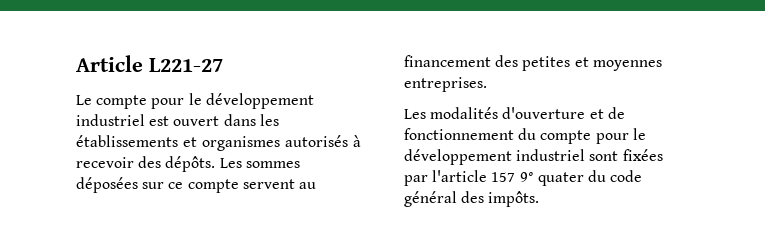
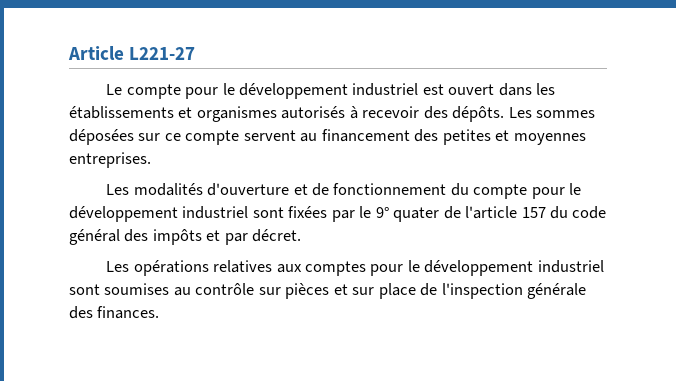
- Les modalités d'ouverture et de fonctionnement du compte pour le développement industriel sont fixées par l'article 157 9° quater du code général des impôts.
+ Les modalités d'ouverture et de fonctionnement du compte pour le développement industriel sont fixées par le 9° quater de l'article 157 du code général des impôts et par décret.
+ Les opérations relatives aux comptes pour le développement industriel sont soumises au contrôle sur pièces et sur place de l'inspection générale des finances.

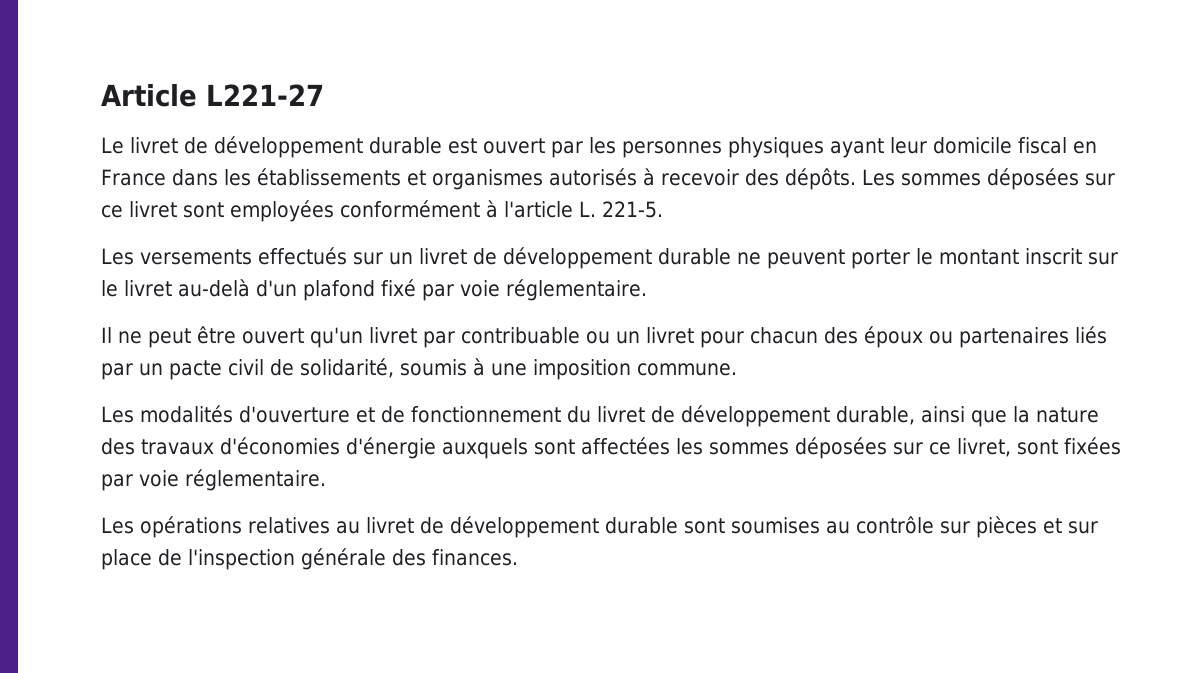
- Le compte pour le développement industriel est ouvert dans les établissements et organismes autorisés à recevoir des dépôts.
+ Le livret de développement durable est ouvert par les personnes physiques ayant leur domicile fiscal en France dans les établissements et organismes autorisés à recevoir des dépôts.
- Les sommes déposées sur ce compte servent au financement des petites et moyennes entreprises.
+ Les sommes déposées sur ce livret sont employées conformément à l'article L. 221-5.
+ Les versements effectués sur un livret de développement durable ne peuvent porter le montant inscrit sur le livret au-delà d'un plafond fixé par voie réglementaire.
+ Il ne peut être ouvert qu'un livret par contribuable ou un livret pour chacun des époux ou partenaires liés par un pacte civil de solidarité, soumis à une imposition commune.
- Les modalités d'ouverture et de fonctionnement du compte pour le développement industriel sont fixées par le 9° quater de l'article 157 du code général des impôts et par décret.
- Les opérations relatives aux comptes pour le développement industriel sont soumises au contrôle sur pièces et sur place de l'inspection générale des finances.
+ Les modalités d'ouverture et de fonctionnement du livret de développement durable, ainsi que la nature des travaux d'économies d'énergie auxquels sont affectées les sommes déposées sur ce livret, sont fixées par voie réglementaire.
+ Les opérations relatives au livret de développement durable sont soumises au contrôle sur pièces et sur place de l'inspection générale des finances.

